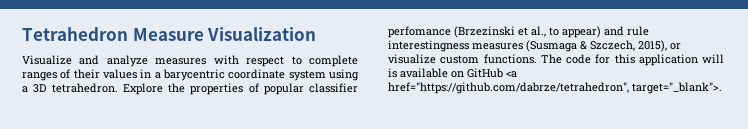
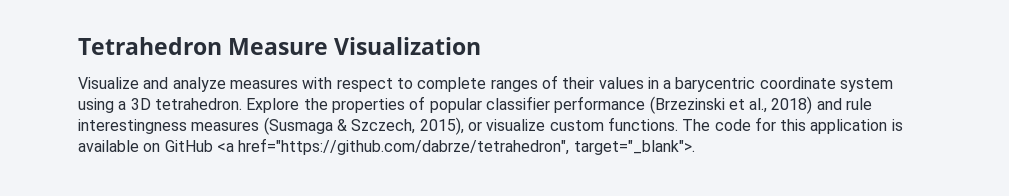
- Explore the properties of popular classifier perfomance (Brzezinski et al., to appear) and rule interestingness measures (Susmaga & Szczech, 2015), or visualize custom functions.
+ Explore the properties of popular classifier performance (Brzezinski et al., 2018) and rule interestingness measures (Susmaga & Szczech, 2015), or visualize custom functions.
- The code for this application will is available on GitHub <a href="https://github.com/dabrze/tetrahedron", target="_blank">.
+ The code for this application is available on GitHub <a href="https://github.com/dabrze/tetrahedron", target="_blank">.

